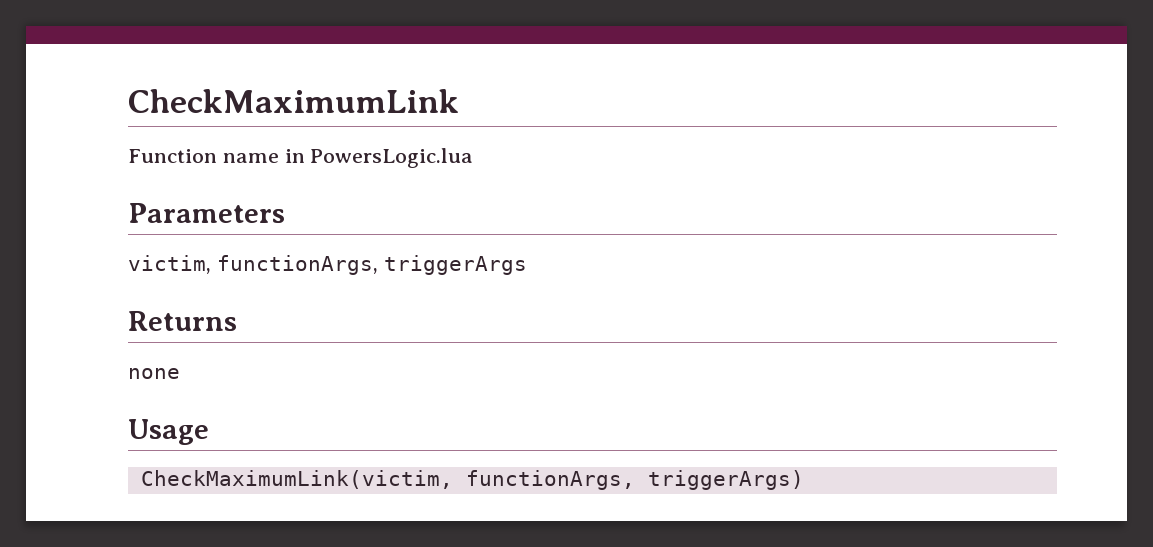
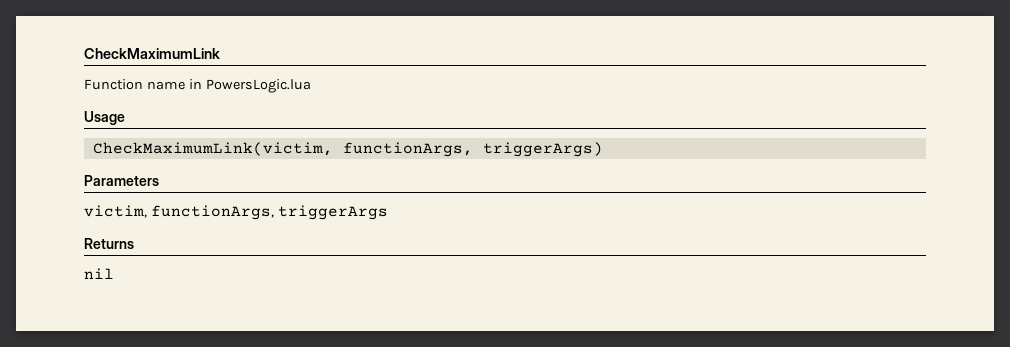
+ Usage
+ CheckMaximumLink(victim, functionArgs, triggerArgs)
- none
- Usage
- CheckMaximumLink(victim, functionArgs, triggerArgs)
+ nil

